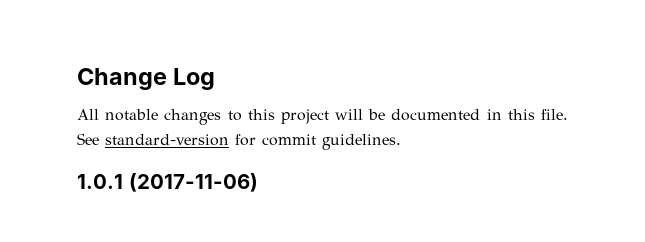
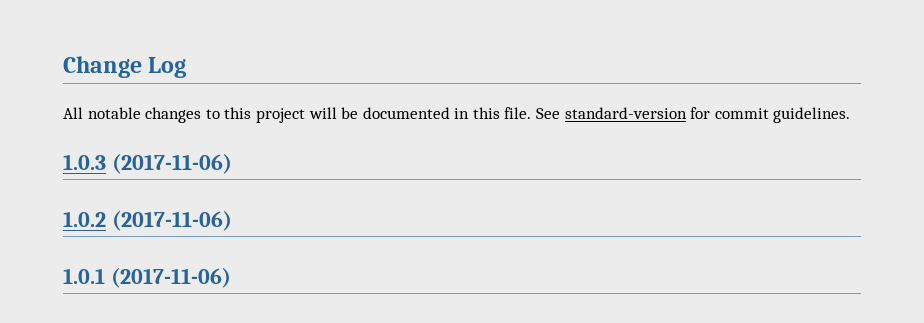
+ 1.0.3 (2017-11-06)
+ 1.0.2 (2017-11-06)

